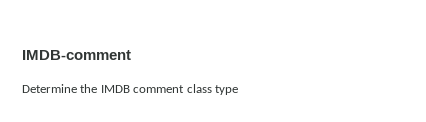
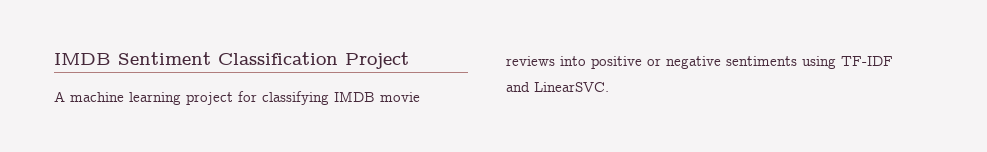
- IMDB-comment
- Determine the IMDB comment class type
+ IMDB Sentiment Classification Project
+ A machine learning project for classifying IMDB movie reviews into positive or negative sentiments using TF-IDF and LinearSVC.

